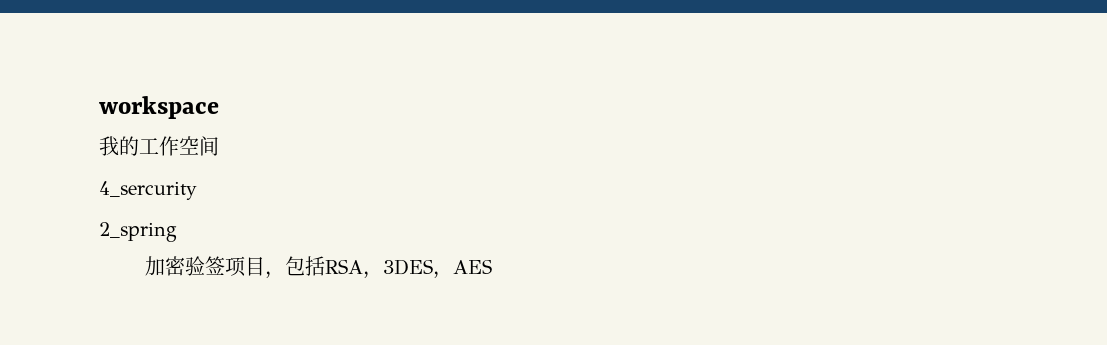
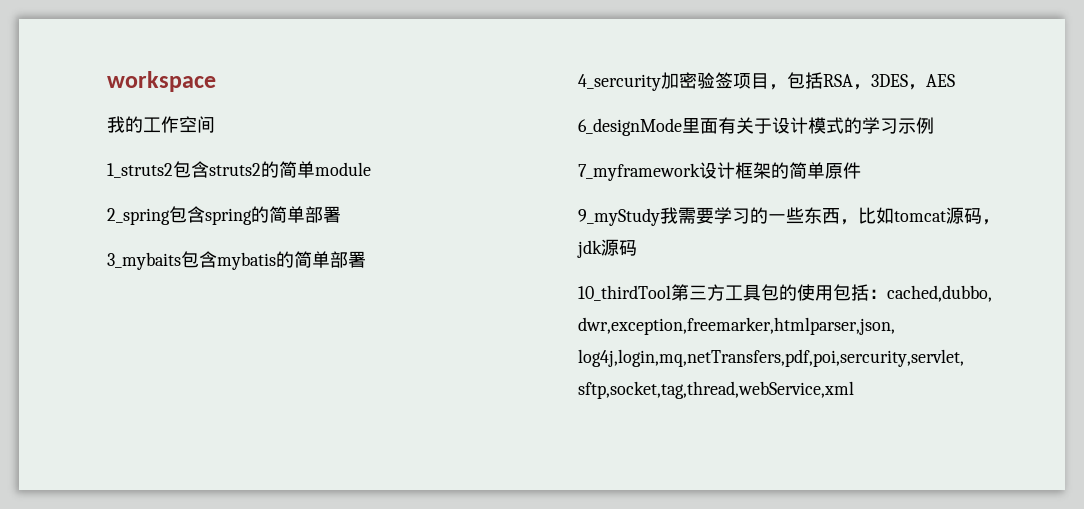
- 4_sercurity
- 2_spring
- 加密验签项目，包括RSA，3DES，AES
+ 1_struts2包含struts2的简单module
+ 2_spring包含spring的简单部署
+ 3_mybaits包含mybatis的简单部署
+ 4_sercurity加密验签项目，包括RSA，3DES，AES
+ 6_designMode里面有关于设计模式的学习示例
+ 7_myframework设计框架的简单原件
+ 9_myStudy我需要学习的一些东西，比如tomcat源码，jdk源码
+ 10_thirdTool第三方工具包的使用包括：cached,dubbo, dwr,exception,freemarker,htmlparser,json, log4j,login,mq,netTransfers,pdf,poi,sercurity,servlet, sftp,socket,tag,thread,webService,xml

